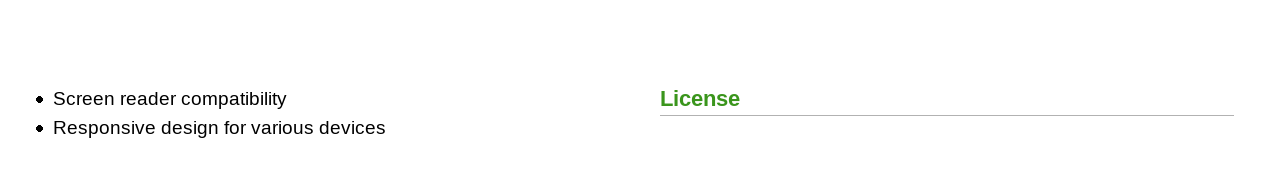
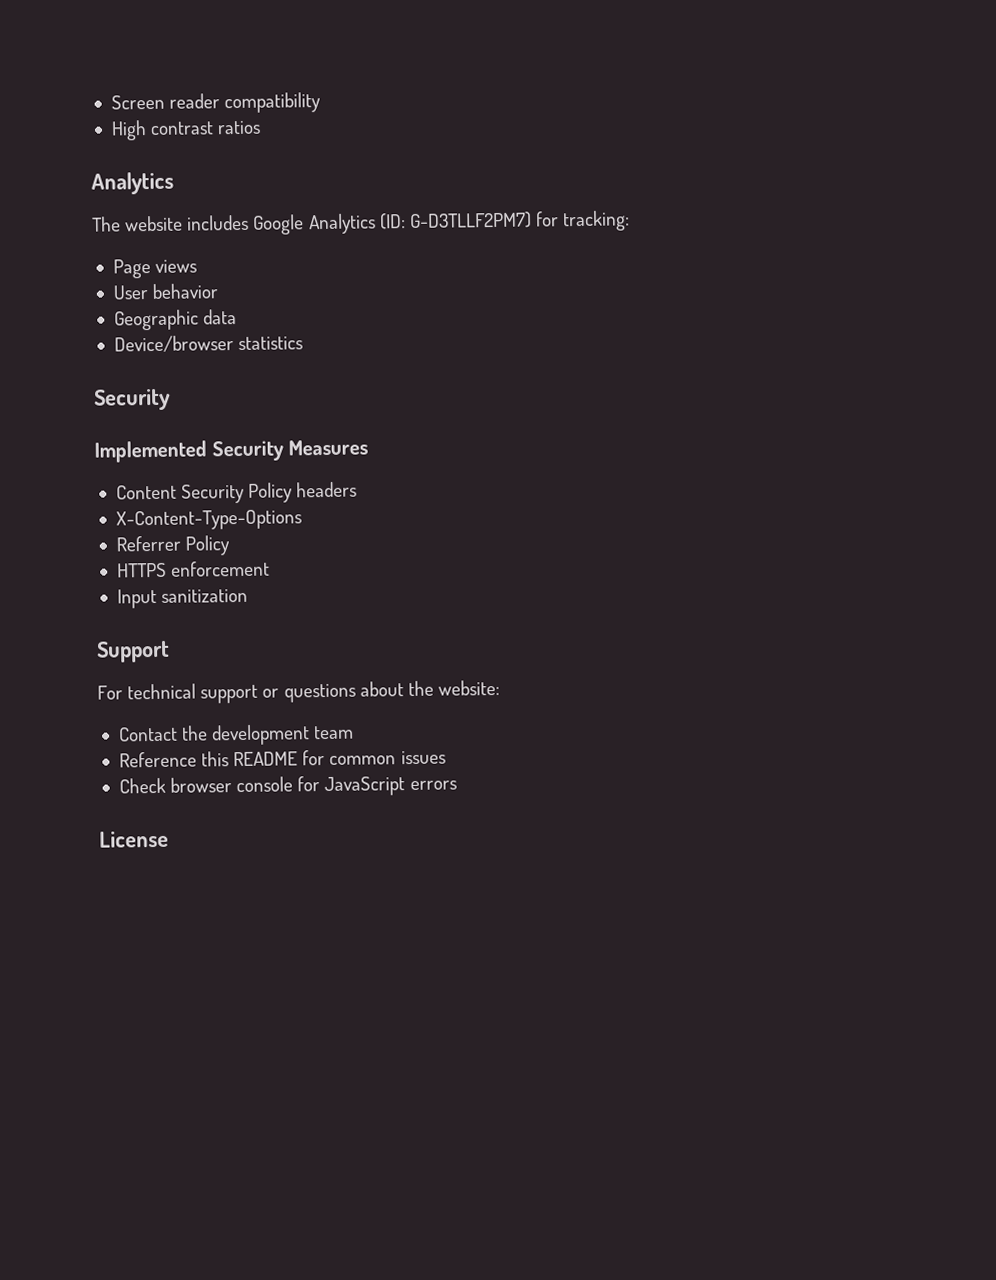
- Responsive design for various devices
+ High contrast ratios
+ Analytics
+ The website includes Google Analytics (ID: G-D3TLLF2PM7) for tracking:
+ Page views
+ User behavior
+ Geographic data
+ Device/browser statistics
+ Security
+ Implemented Security Measures
+ Content Security Policy headers
+ X-Content-Type-Options
+ Referrer Policy
+ HTTPS enforcement
+ Input sanitization
+ Support
+ For technical support or questions about the website:
+ Contact the development team
+ Reference this README for common issues
+ Check browser console for JavaScript errors

